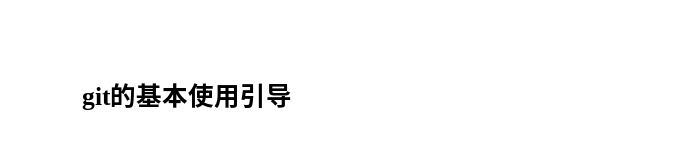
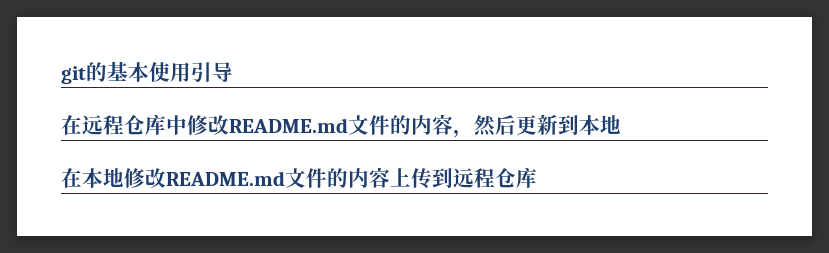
+ 在远程仓库中修改README.md文件的内容，然后更新到本地
+ 在本地修改README.md文件的内容上传到远程仓库

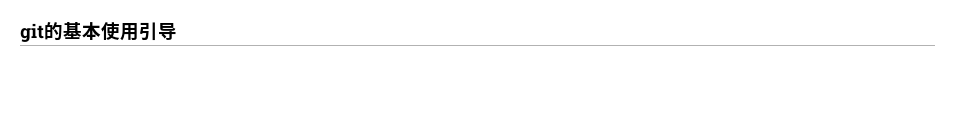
- 在远程仓库中修改README.md文件的内容，然后更新到本地
- 在本地修改README.md文件的内容上传到远程仓库

